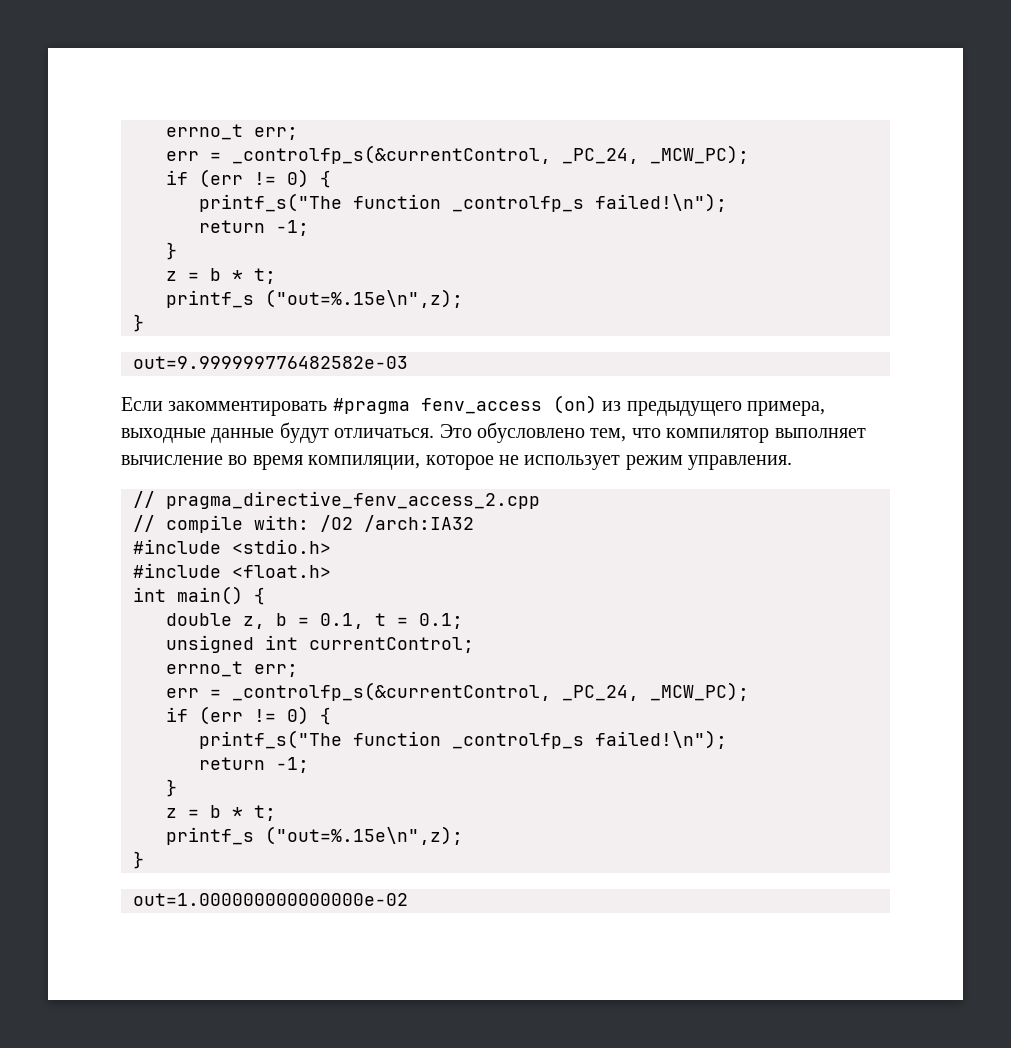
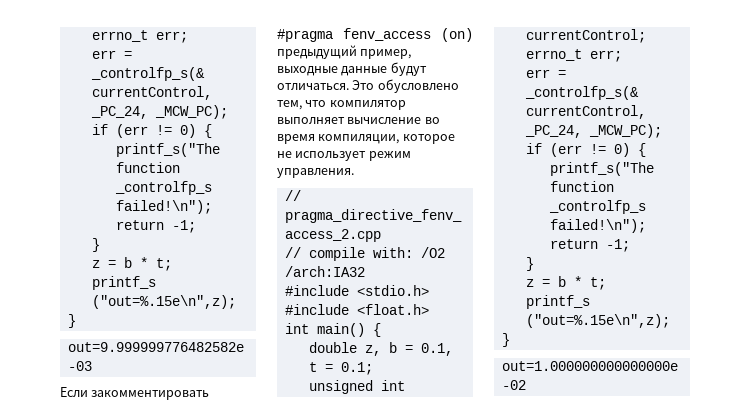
- Если закомментировать #pragma fenv_access (on) из предыдущего примера, выходные данные будут отличаться.
+ Если закомментировать #pragma fenv_access (on) предыдущий пример, выходные данные будут отличаться.

